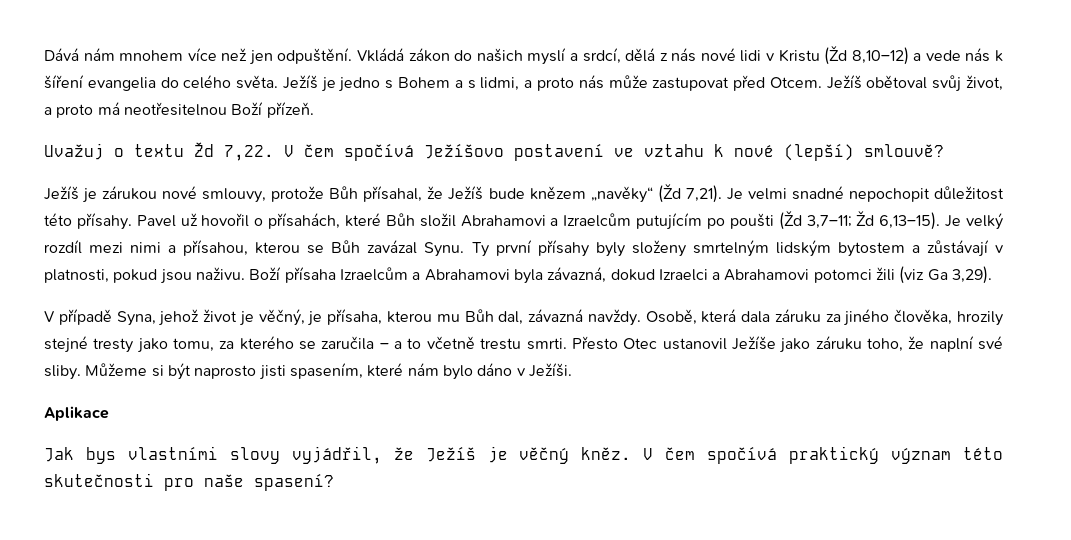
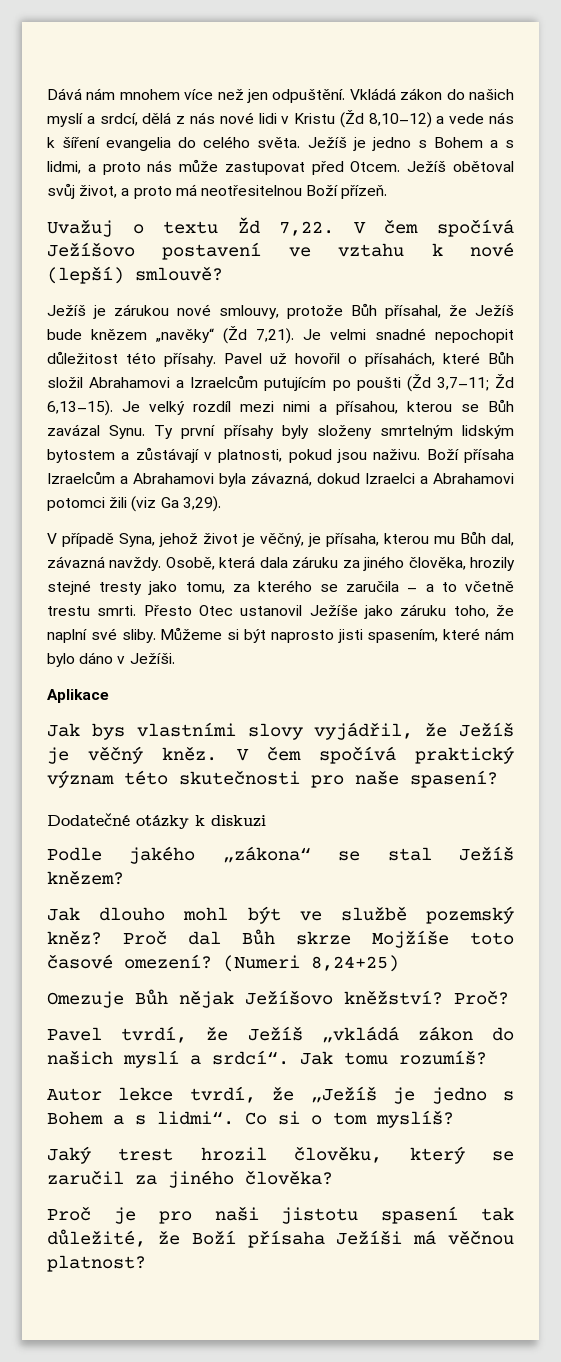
+ Dodatečné otázky k diskuzi
+ Podle jakého „zákona“ se stal Ježíš knězem?
+ Jak dlouho mohl být ve službě pozemský kněz? Proč dal Bůh skrze Mojžíše toto časové omezení? (Numeri 8,24+25)
+ Omezuje Bůh nějak Ježíšovo kněžství? Proč?
+ Pavel tvrdí, že Ježíš „vkládá zákon do našich myslí a srdcí“. Jak tomu rozumíš?
+ Autor lekce tvrdí, že „Ježíš je jedno s Bohem a s lidmi“. Co si o tom myslíš?
+ Jaký trest hrozil člověku, který se zaručil za jiného člověka?
+ Proč je pro naši jistotu spasení tak důležité, že Boží přísaha Ježíši má věčnou platnost?

